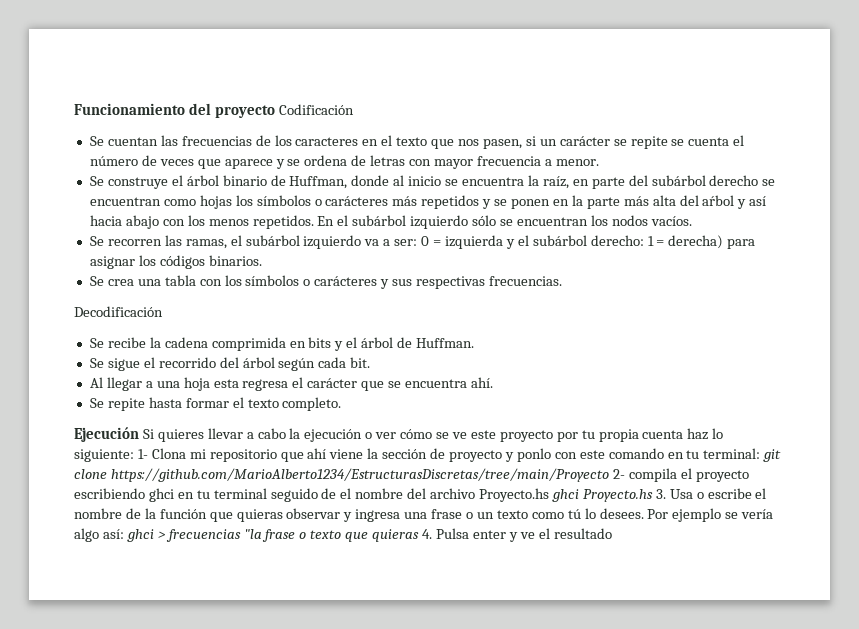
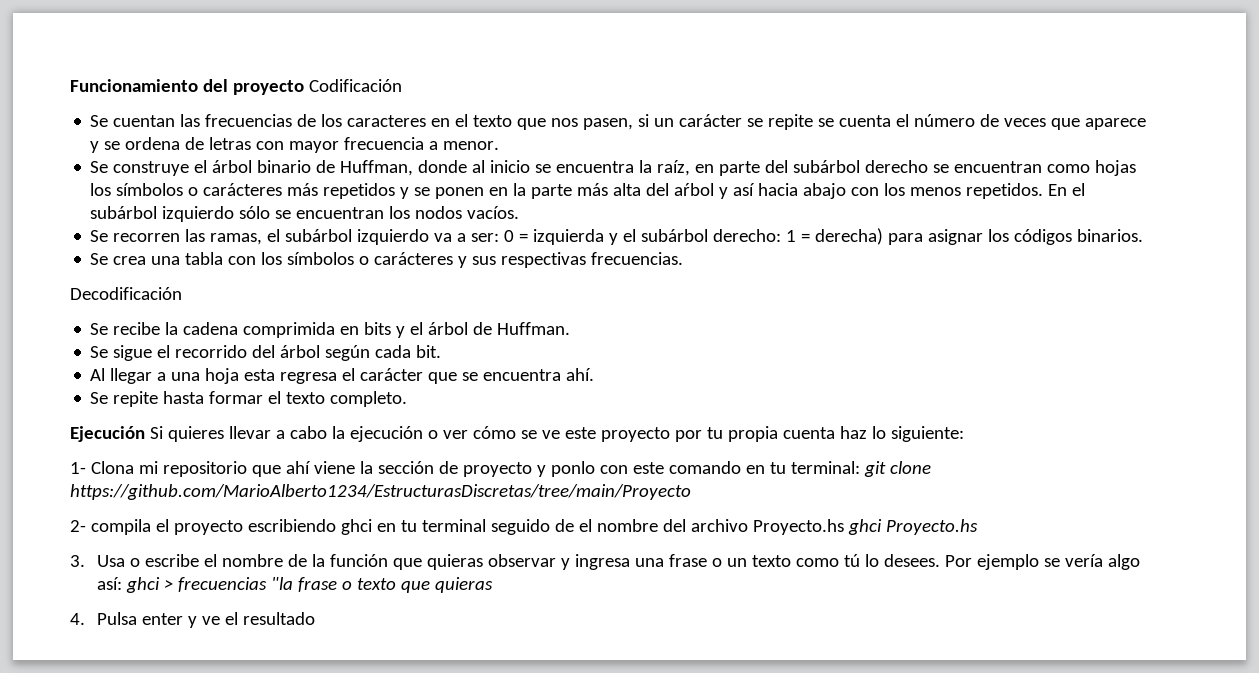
- Ejecución Si quieres llevar a cabo la ejecución o ver cómo se ve este proyecto por tu propia cuenta haz lo siguiente: 1- Clona mi repositorio que ahí viene la sección de proyecto y ponlo con este comando en tu terminal:
+ Ejecución Si quieres llevar a cabo la ejecución o ver cómo se ve este proyecto por tu propia cuenta haz lo siguiente:
+ 1- Clona mi repositorio que ahí viene la sección de proyecto y ponlo con este comando en tu terminal:
- git clone https://github.com/MarioAlberto1234/EstructurasDiscretas/tree/main/Proyecto 2- compila el proyecto escribiendo ghci en tu terminal seguido de el nombre del archivo Proyecto.hs ghci Proyecto.hs 3. Usa o escribe el nombre de la función que quieras observar y ingresa una frase o un texto como tú lo desees.
+ git clone https://github.com/MarioAlberto1234/EstructurasDiscretas/tree/main/Proyecto
+ 2- compila el proyecto escribiendo ghci en tu terminal seguido de el nombre del archivo Proyecto.hs ghci Proyecto.hs
+ 3. Usa o escribe el nombre de la función que quieras observar y ingresa una frase o un texto como tú lo desees.
- Por ejemplo se vería algo así: ghci > frecuencias "la frase o texto que quieras 4. Pulsa enter y ve el resultado
+ Por ejemplo se vería algo así: ghci > frecuencias "la frase o texto que quieras
+ 4. Pulsa enter y ve el resultado

